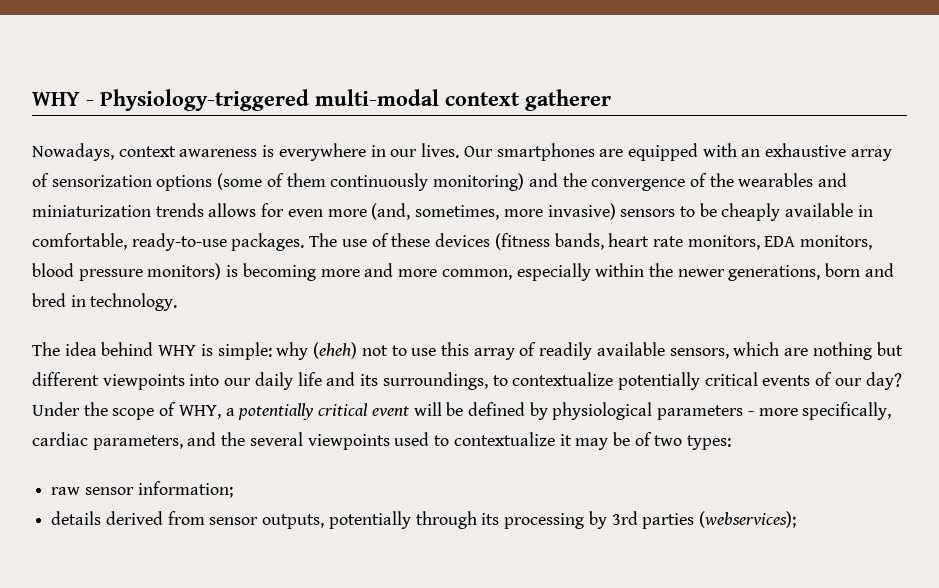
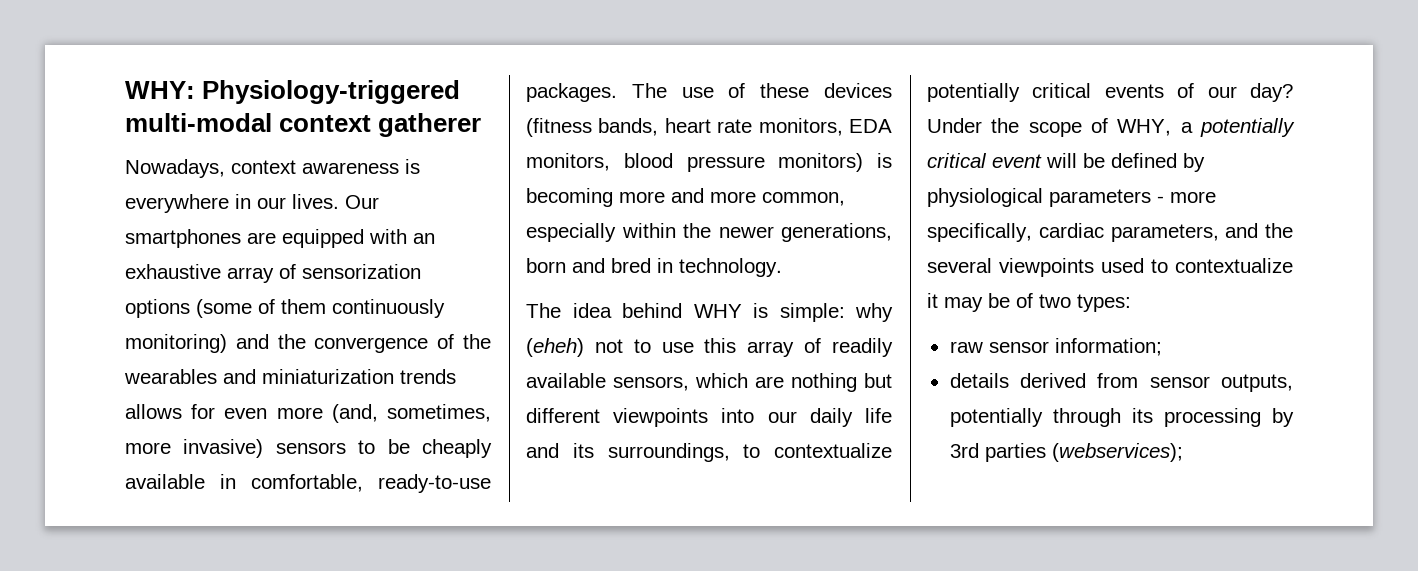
- WHY - Physiology-triggered multi-modal context gatherer
+ WHY: Physiology-triggered multi-modal context gatherer

